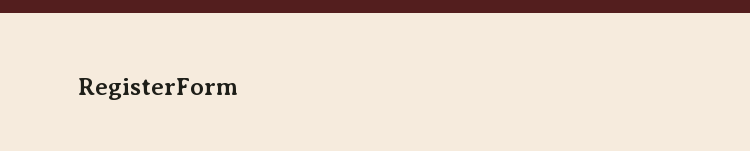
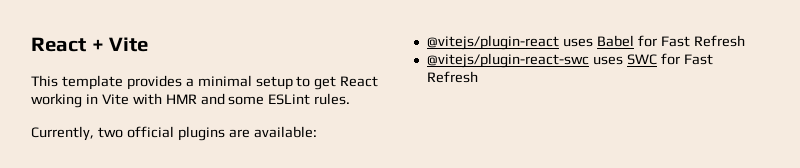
- RegisterForm
+ React + Vite
+ This template provides a minimal setup to get React working in Vite with HMR and some ESLint rules.
+ Currently, two official plugins are available:
+ @vitejs/plugin-react uses Babel for Fast Refresh
+ @vitejs/plugin-react-swc uses SWC for Fast Refresh

